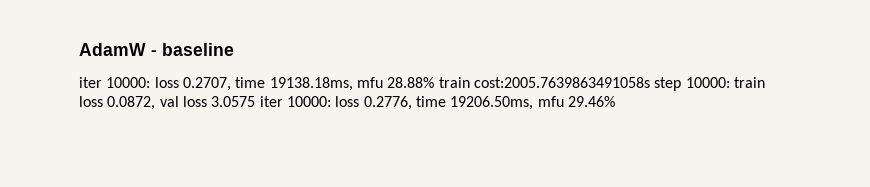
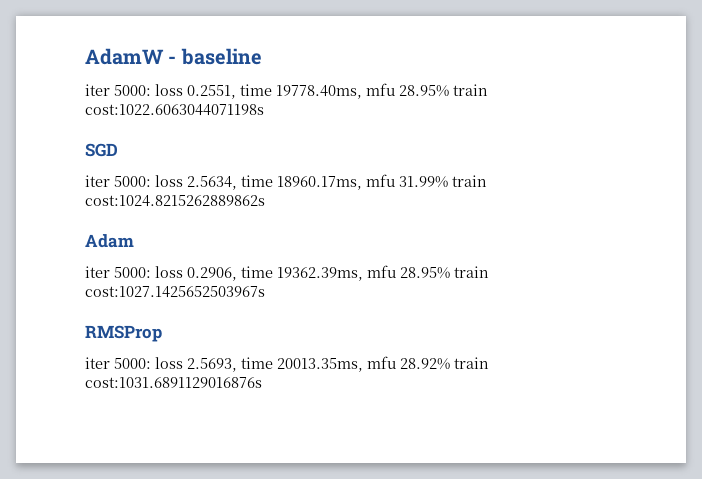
- iter 10000: loss 0.2707, time 19138.18ms, mfu 28.88% train cost:2005.7639863491058s step 10000: train loss 0.0872, val loss 3.0575 iter 10000: loss 0.2776, time 19206.50ms, mfu 29.46%
+ iter 5000: loss 0.2551, time 19778.40ms, mfu 28.95% train cost:1022.6063044071198s
+ SGD
+ iter 5000: loss 2.5634, time 18960.17ms, mfu 31.99% train cost:1024.8215262889862s
+ Adam
+ iter 5000: loss 0.2906, time 19362.39ms, mfu 28.95% train cost:1027.1425652503967s
+ RMSProp
+ iter 5000: loss 2.5693, time 20013.35ms, mfu 28.92% train cost:1031.6891129016876s

